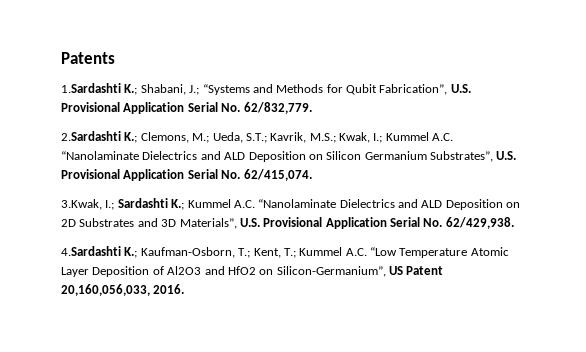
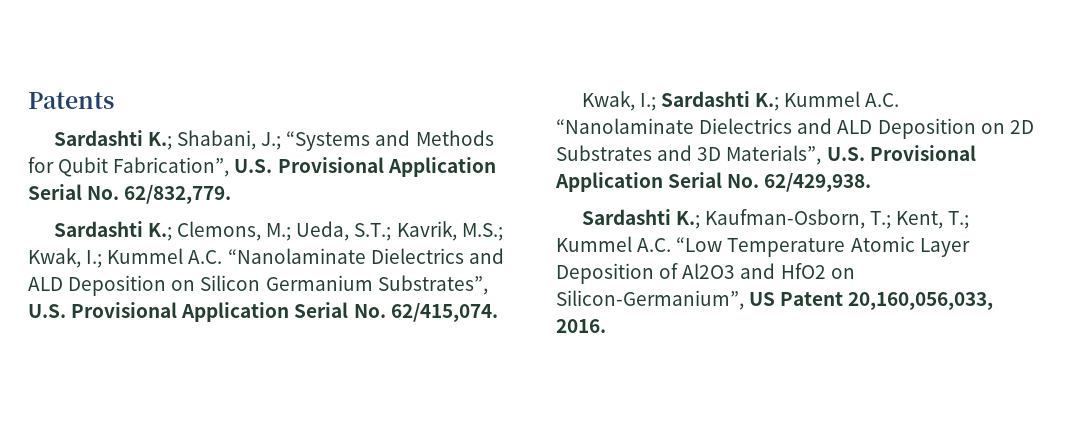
- 1.Sardashti K.; Shabani, J.; “Systems and Methods for Qubit Fabrication”, U.S. Provisional Application Serial No. 62/832,779.
+ Sardashti K.; Shabani, J.; “Systems and Methods for Qubit Fabrication”, U.S. Provisional Application Serial No. 62/832,779.
- 2.Sardashti K.; Clemons, M.; Ueda, S.T.; Kavrik, M.S.; Kwak, I.; Kummel A.C. “Nanolaminate Dielectrics and ALD Deposition on Silicon Germanium Substrates”, U.S. Provisional Application Serial No. 62/415,074.
+ Sardashti K.; Clemons, M.; Ueda, S.T.; Kavrik, M.S.; Kwak, I.; Kummel A.C. “Nanolaminate Dielectrics and ALD Deposition on Silicon Germanium Substrates”, U.S. Provisional Application Serial No. 62/415,074.
- 3.Kwak, I.; Sardashti K.; Kummel A.C. “Nanolaminate Dielectrics and ALD Deposition on 2D Substrates and 3D Materials”, U.S. Provisional Application Serial No. 62/429,938.
+ Kwak, I.; Sardashti K.; Kummel A.C. “Nanolaminate Dielectrics and ALD Deposition on 2D Substrates and 3D Materials”, U.S. Provisional Application Serial No. 62/429,938.
- 4.Sardashti K.; Kaufman-Osborn, T.; Kent, T.; Kummel A.C. “Low Temperature Atomic Layer Deposition of Al2O3 and HfO2 on Silicon-Germanium”, US Patent 20,160,056,033, 2016.
+ Sardashti K.; Kaufman-Osborn, T.; Kent, T.; Kummel A.C. “Low Temperature Atomic Layer Deposition of Al2O3 and HfO2 on Silicon-Germanium”, US Patent 20,160,056,033, 2016.

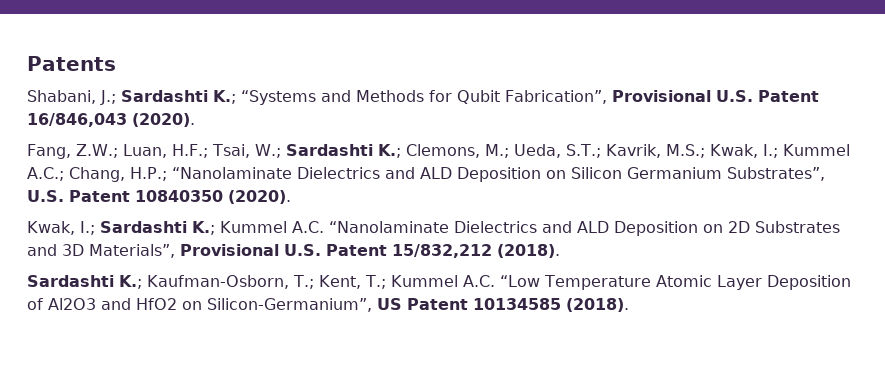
- Sardashti K.; Shabani, J.; “Systems and Methods for Qubit Fabrication”, U.S. Provisional Application Serial No. 62/832,779.
- Sardashti K.; Clemons, M.; Ueda, S.T.; Kavrik, M.S.; Kwak, I.; Kummel A.C. “Nanolaminate Dielectrics and ALD Deposition on Silicon Germanium Substrates”, U.S. Provisional Application Serial No. 62/415,074.
+ Shabani, J.; Sardashti K.; “Systems and Methods for Qubit Fabrication”, Provisional U.S. Patent 16/846,043 (2020).
+ Fang, Z.W.; Luan, H.F.; Tsai, W.; Sardashti K.; Clemons, M.; Ueda, S.T.; Kavrik, M.S.; Kwak, I.; Kummel A.C.; Chang, H.P.; “Nanolaminate Dielectrics and ALD Deposition on Silicon Germanium Substrates”, U.S. Patent 10840350 (2020).
- Kwak, I.; Sardashti K.; Kummel A.C. “Nanolaminate Dielectrics and ALD Deposition on 2D Substrates and 3D Materials”, U.S. Provisional Application Serial No. 62/429,938.
+ Kwak, I.; Sardashti K.; Kummel A.C. “Nanolaminate Dielectrics and ALD Deposition on 2D Substrates and 3D Materials”, Provisional U.S. Patent 15/832,212 (2018).
- Sardashti K.; Kaufman-Osborn, T.; Kent, T.; Kummel A.C. “Low Temperature Atomic Layer Deposition of Al2O3 and HfO2 on Silicon-Germanium”, US Patent 20,160,056,033, 2016.
+ Sardashti K.; Kaufman-Osborn, T.; Kent, T.; Kummel A.C. “Low Temperature Atomic Layer Deposition of Al2O3 and HfO2 on Silicon-Germanium”, US Patent 10134585 (2018).

